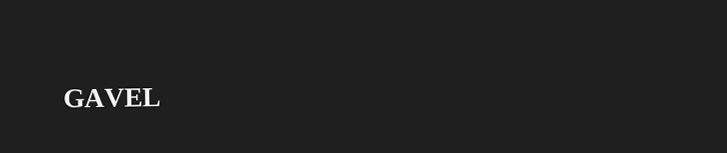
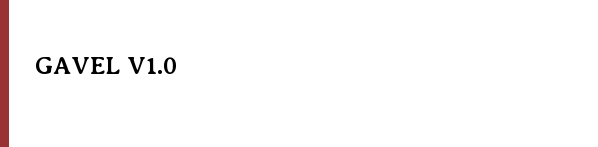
- GAVEL
+ GAVEL V1.0

